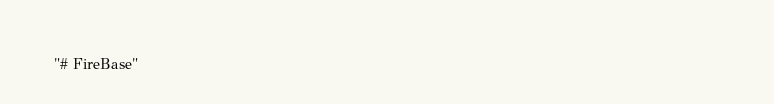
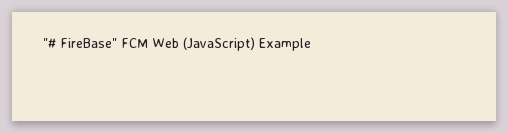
- "# FireBase"
+ "# FireBase" FCM Web (JavaScript) Example

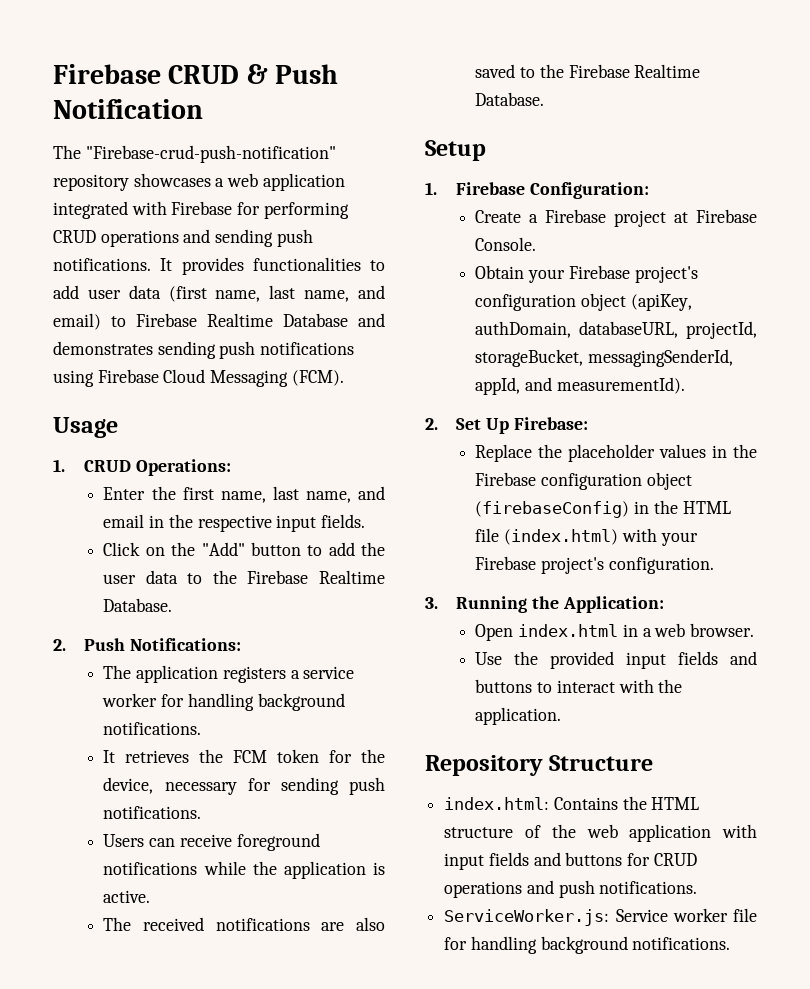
- "# FireBase" FCM Web (JavaScript) Example
+ Firebase CRUD & Push Notification
+ The "Firebase-crud-push-notification" repository showcases a web application integrated with Firebase for performing CRUD operations and sending push notifications. It provides functionalities to add user data (first name, last name, and email) to Firebase Realtime Database and demonstrates sending push notifications using Firebase Cloud Messaging (FCM).
+ Usage
+ 1. CRUD Operations:
+ Enter the first name, last name, and email in the respective input fields.
+ Click on the "Add" button to add the user data to the Firebase Realtime Database.
+ 2. Push Notifications:
+ The application registers a service worker for handling background notifications.
+ It retrieves the FCM token for the device, necessary for sending push notifications.
+ Users can receive foreground notifications while the application is active.
+ The received notifications are also saved to the Firebase Realtime Database.
+ Setup
+ 1. Firebase Configuration:
+ Create a Firebase project at Firebase Console.
+ Obtain your Firebase project's configuration object (apiKey, authDomain, databaseURL, projectId, storageBucket, messagingSenderId, appId, and measurementId).
+ 2. Set Up Firebase:
+ Replace the placeholder values in the Firebase configuration object (firebaseConfig) in the HTML file (index.html) with your Firebase project's configuration.
+ 3. Running the Application:
+ Open index.html in a web browser.
+ Use the provided input fields and buttons to interact with the application.
+ Repository Structure
+ index.html: Contains the HTML structure of the web application with input fields and buttons for CRUD operations and push notifications.
+ ServiceWorker.js: Service worker file for handling background notifications.

